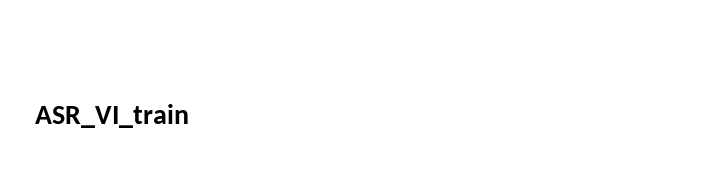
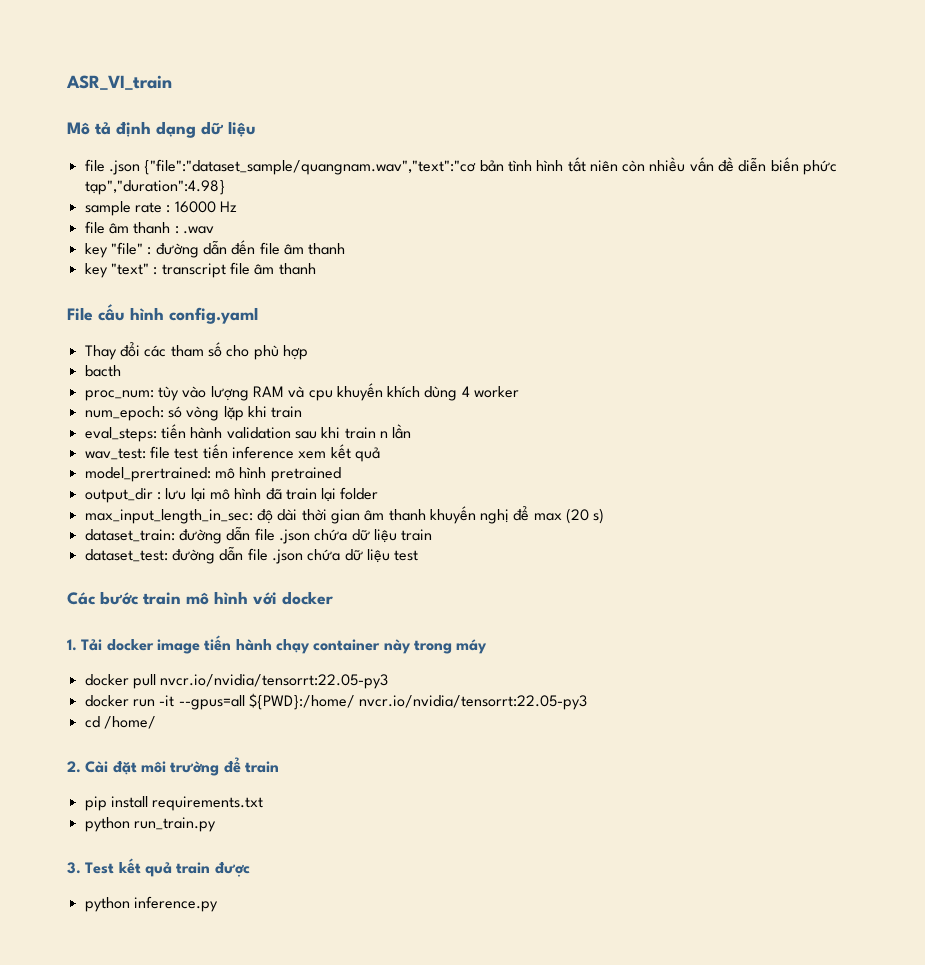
+ Mô tả định dạng dữ liệu
+ file .json {"file":"dataset_sample/quangnam.wav","text":"cơ bản tình hình tất niên còn nhiều vấn đề diễn biến phức tạp","duration":4.98}
+ sample rate : 16000 Hz
+ file âm thanh : .wav
+ key "file" : đường dẫn đến file âm thanh
+ key "text" : transcript file âm thanh
+ File cấu hình config.yaml
+ Thay đổi các tham số cho phù hợp
+ bacth
+ proc_num: tùy vào lượng RAM và cpu khuyến khích dùng 4 worker
+ num_epoch: só vòng lặp khi train
+ eval_steps: tiến hành validation sau khi train n lần
+ wav_test: file test tiến inference xem kết quả
+ model_prertrained: mô hình pretrained
+ output_dir : lưu lại mô hình đã train lại folder
+ max_input_length_in_sec: độ dài thời gian âm thanh khuyến nghị để max (20 s)
+ dataset_train: đường dẫn file .json chứa dữ liệu train
+ dataset_test: đường dẫn file .json chứa dữ liệu test
+ Các bước train mô hình với docker
+ 1. Tải docker image tiến hành chạy container này trong máy
+ docker pull nvcr.io/nvidia/tensorrt:22.05-py3
+ docker run -it --gpus=all ${PWD}:/home/ nvcr.io/nvidia/tensorrt:22.05-py3
+ cd /home/
+ 2. Cài đặt môi trường để train
+ pip install requirements.txt
+ python run_train.py
+ 3. Test kết quả train được
+ python inference.py

